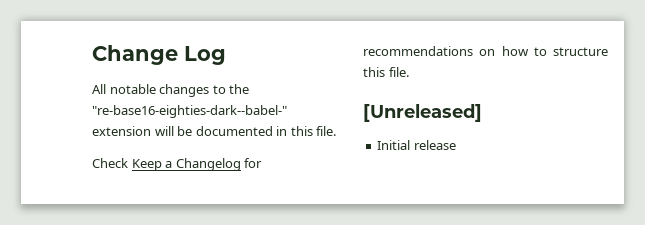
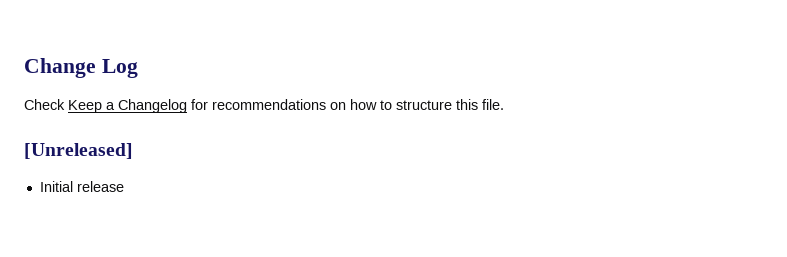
- All notable changes to the "re-base16-eighties-dark--babel-" extension will be documented in this file.

